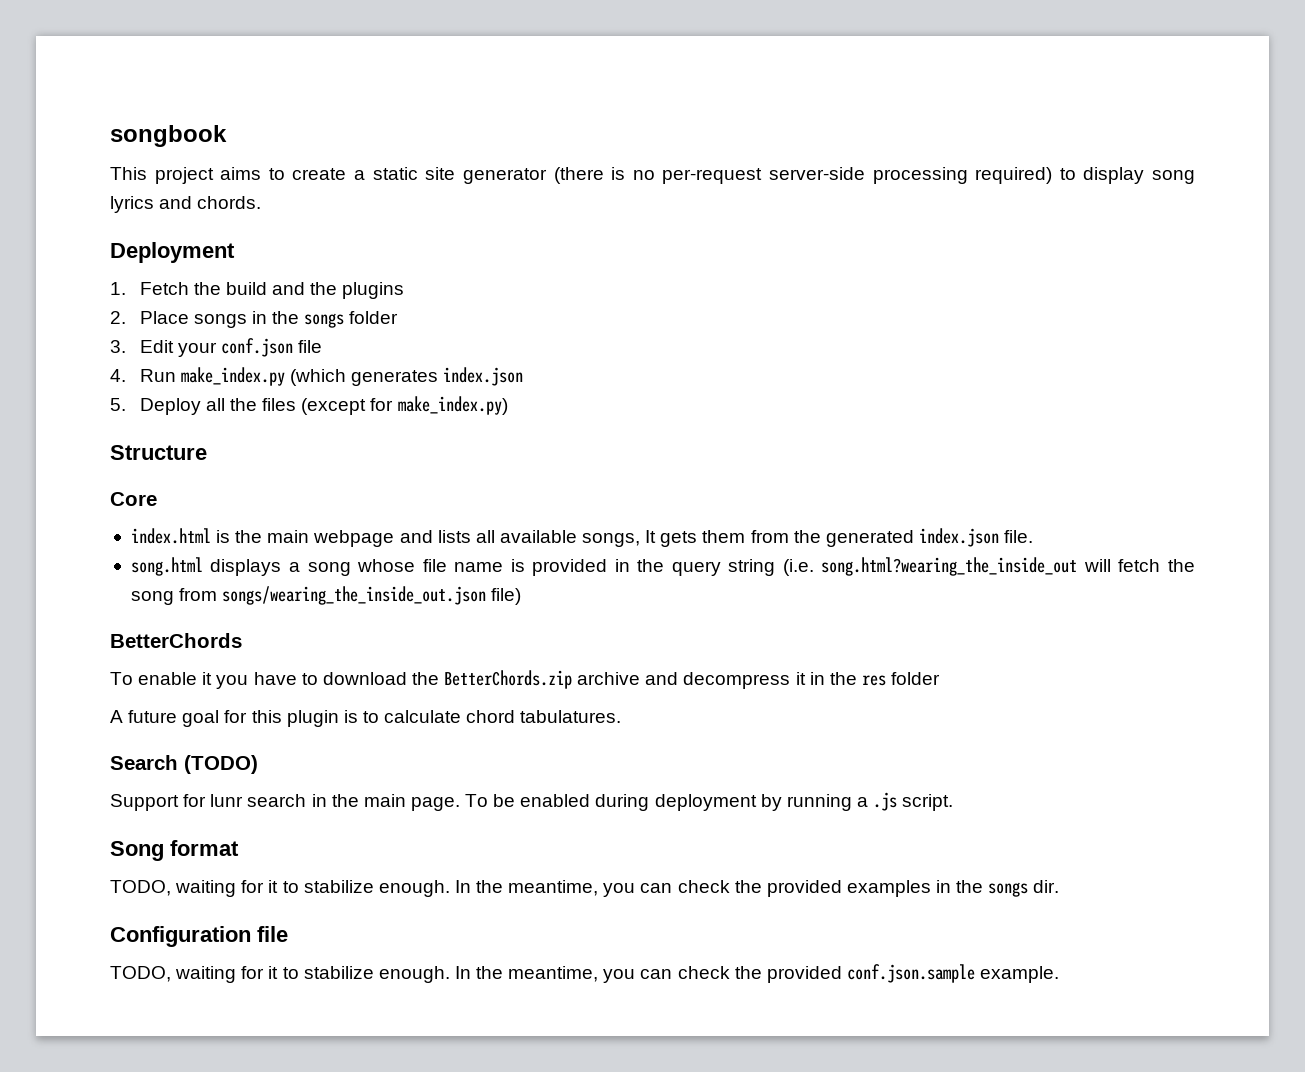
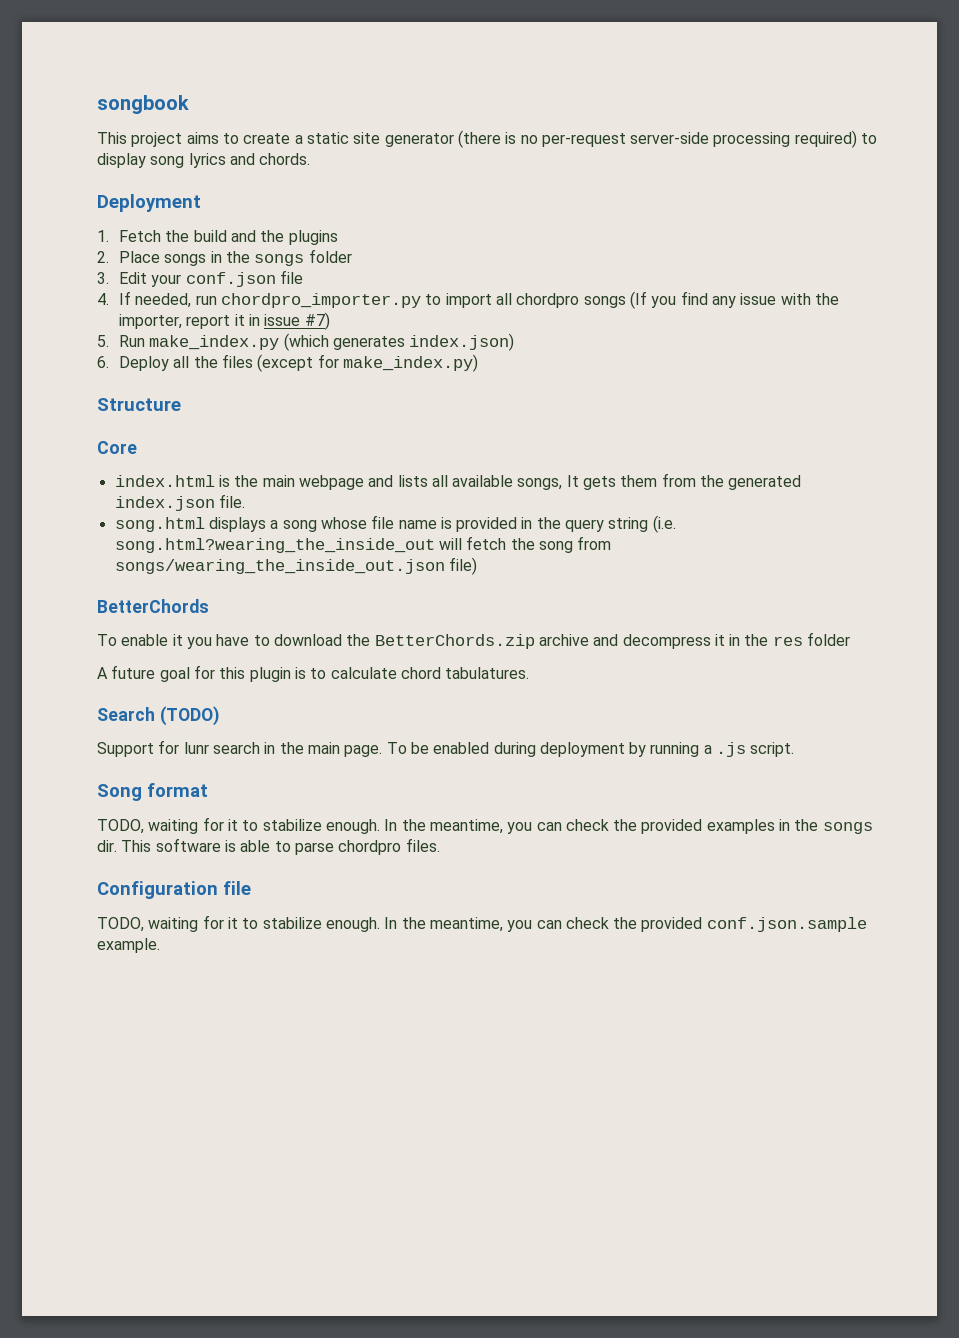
- 4. Run make_index.py (which generates index.json
- 5. Deploy all the files (except for make_index.py)
+ 4. If needed, run chordpro_importer.py to import all chordpro songs (If you find any issue with the importer, report it in issue #7)
+ 5. Run make_index.py (which generates index.json)
+ 6. Deploy all the files (except for make_index.py)
+ This software is able to parse chordpro files.

